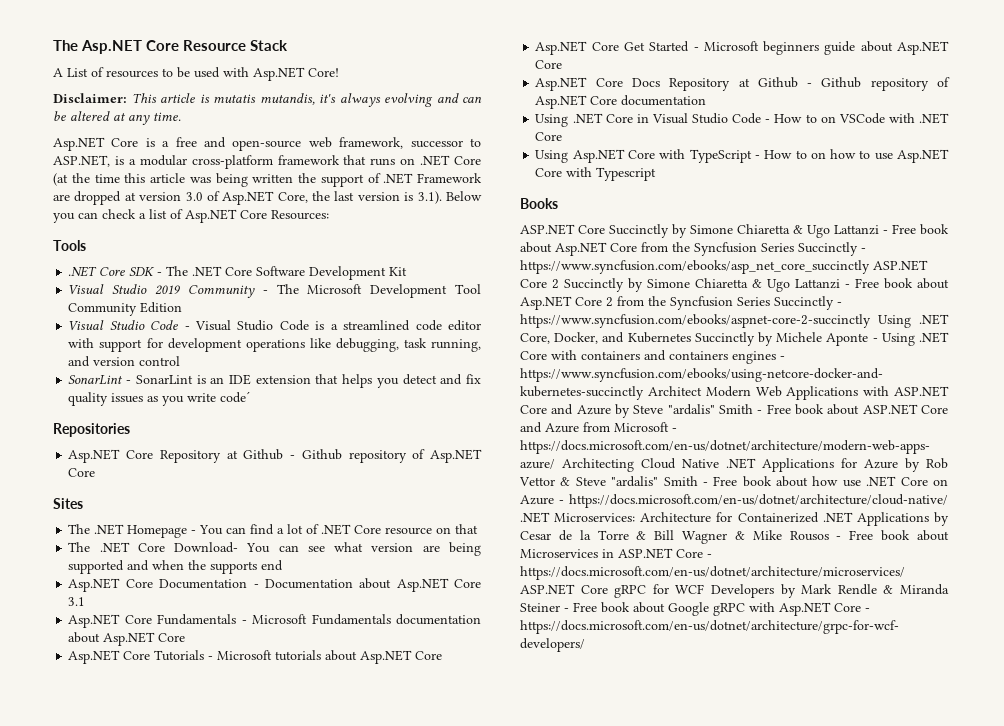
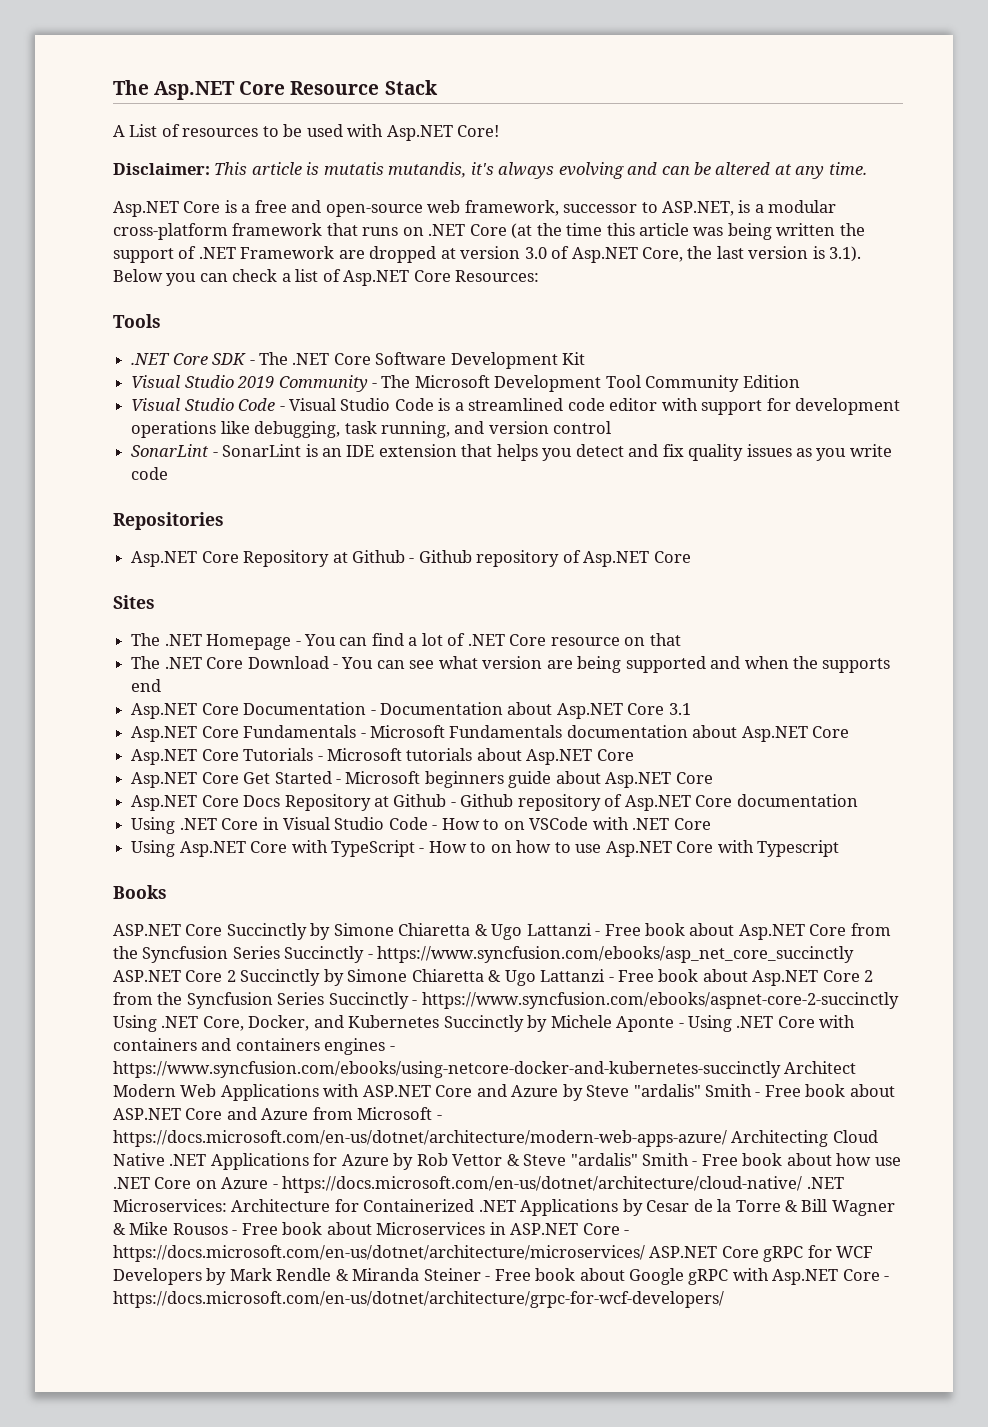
- SonarLint - SonarLint is an IDE extension that helps you detect and fix quality issues as you write code´
+ SonarLint - SonarLint is an IDE extension that helps you detect and fix quality issues as you write code
- The .NET Core Download- You can see what version are being supported and when the supports end
+ The .NET Core Download - You can see what version are being supported and when the supports end

